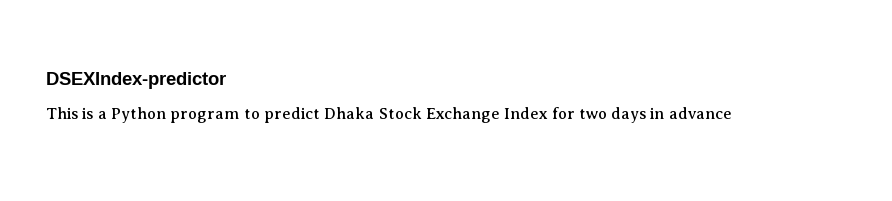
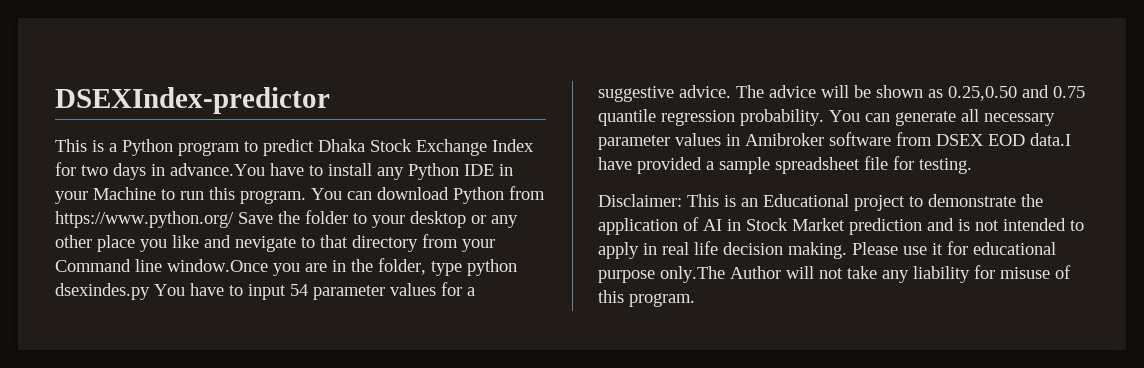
- This is a Python program to predict Dhaka Stock Exchange Index for two days in advance
+ This is a Python program to predict Dhaka Stock Exchange Index for two days in advance.You have to install any Python IDE in your Machine to run this program. You can download Python from https://www.python.org/ Save the folder to your desktop or any other place you like and nevigate to that directory from your Command line window.Once you are in the folder, type python dsexindes.py You have to input 54 parameter values for a suggestive advice. The advice will be shown as 0.25,0.50 and 0.75 quantile regression probability. You can generate all necessary parameter values in Amibroker software from DSEX EOD data.I have provided a sample spreadsheet file for testing.
+ Disclaimer: This is an Educational project to demonstrate the application of AI in Stock Market prediction and is not intended to apply in real life decision making. Please use it for educational purpose only.The Author will not take any liability for misuse of this program.

